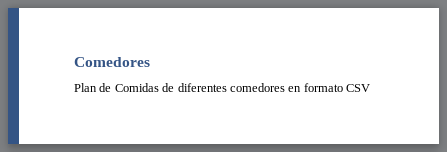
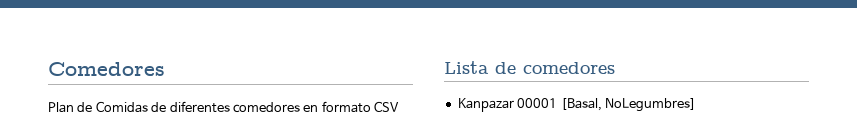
+ Lista de comedores
+ Kanpazar 00001 [Basal, NoLegumbres]

